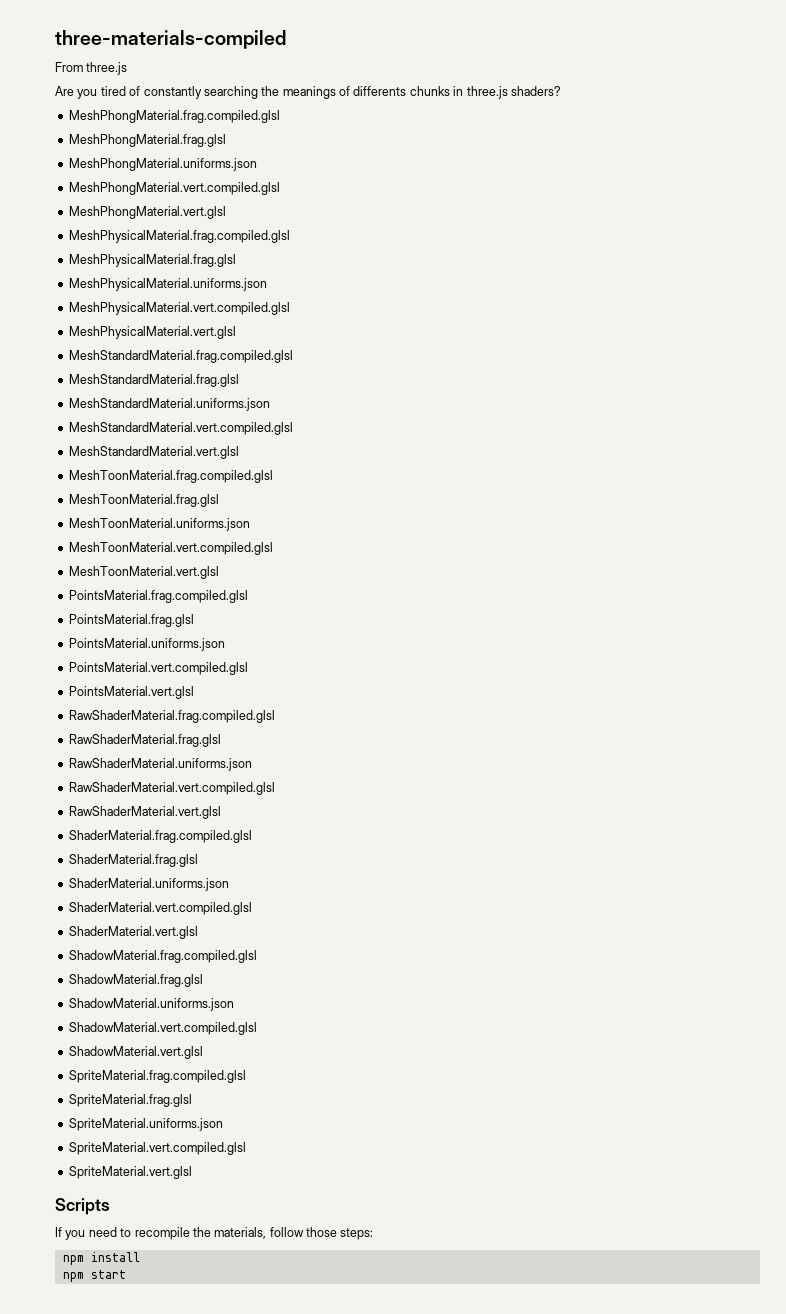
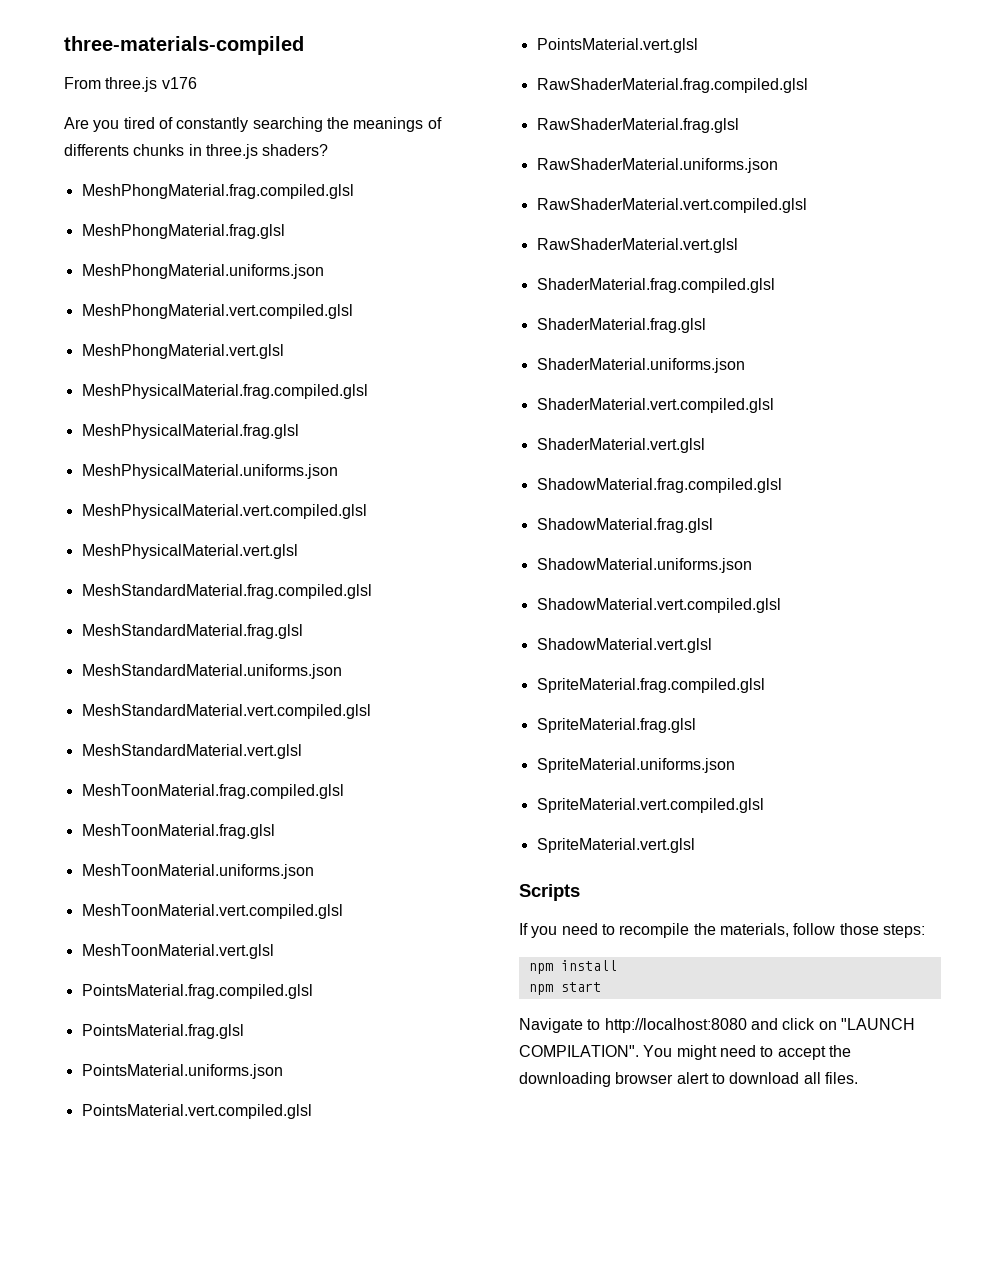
- From three.js
+ From three.js v176
+ Navigate to http://localhost:8080 and click on "LAUNCH COMPILATION". You might need to accept the downloading browser alert to download all files.

